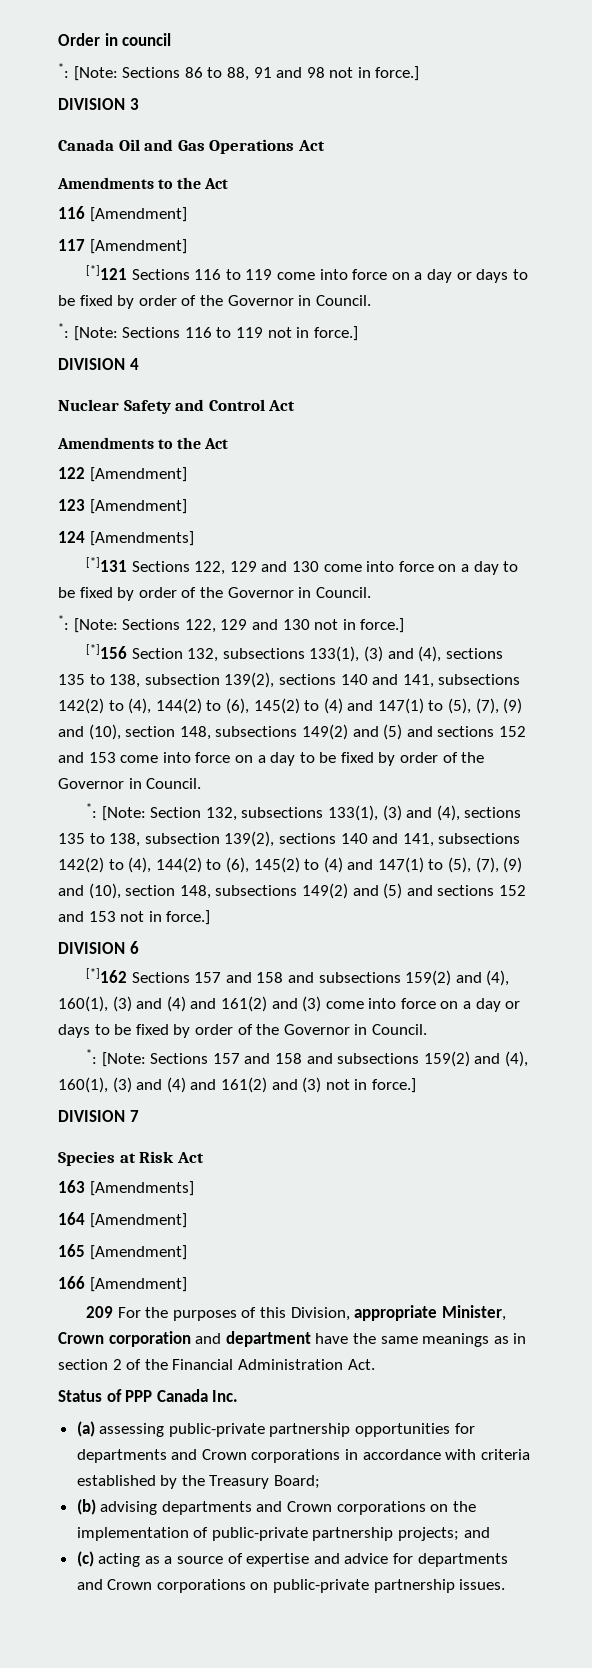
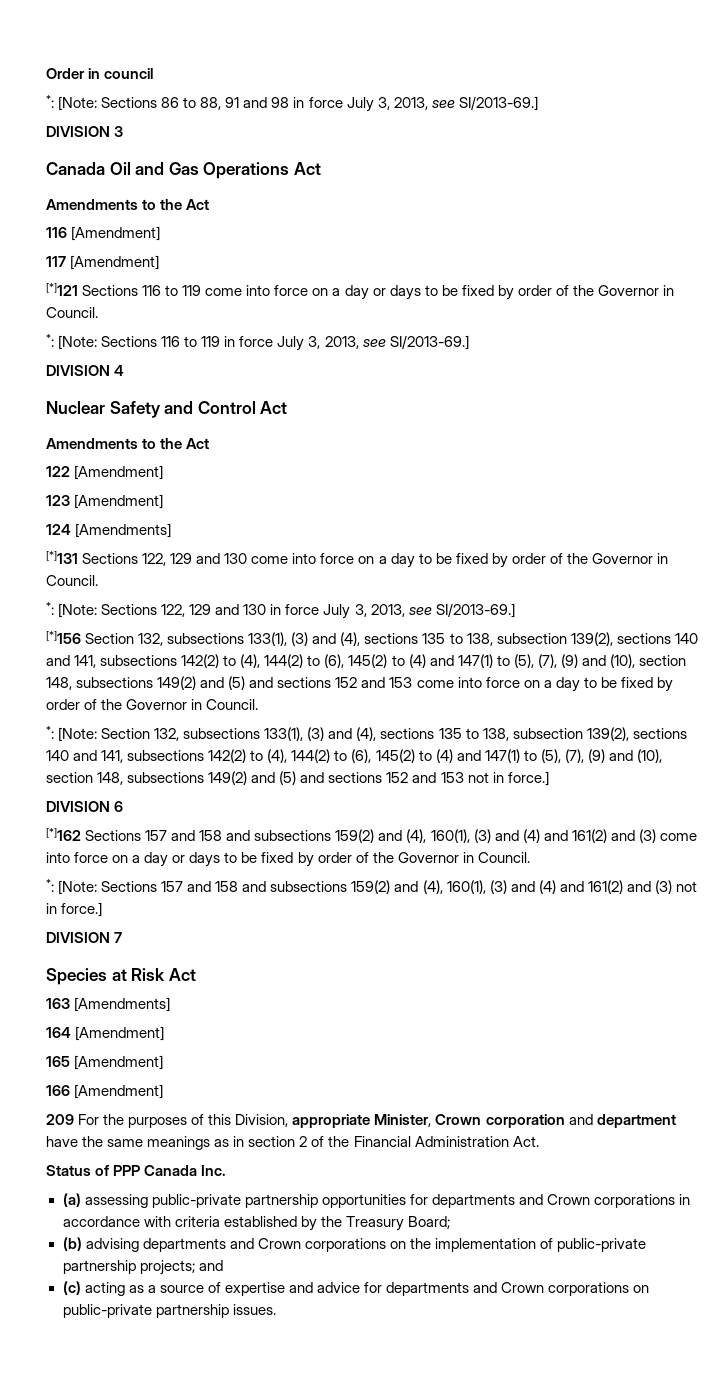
- *: [Note: Sections 86 to 88, 91 and 98 not in force.]
+ *: [Note: Sections 86 to 88, 91 and 98 in force July 3, 2013, see SI/2013-69.]
- *: [Note: Sections 116 to 119 not in force.]
+ *: [Note: Sections 116 to 119 in force July 3, 2013, see SI/2013-69.]
- *: [Note: Sections 122, 129 and 130 not in force.]
+ *: [Note: Sections 122, 129 and 130 in force July 3, 2013, see SI/2013-69.]

